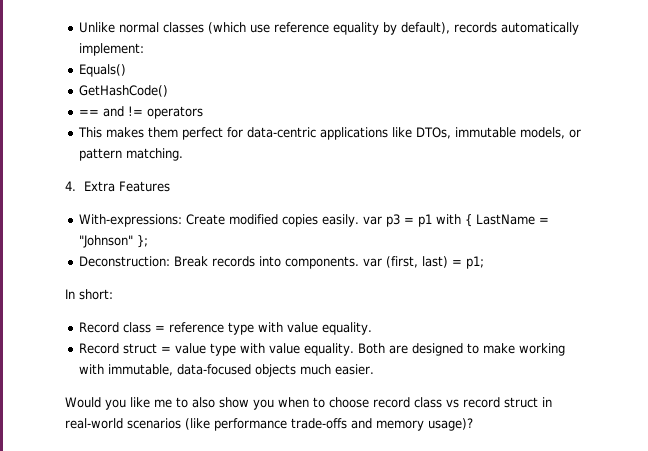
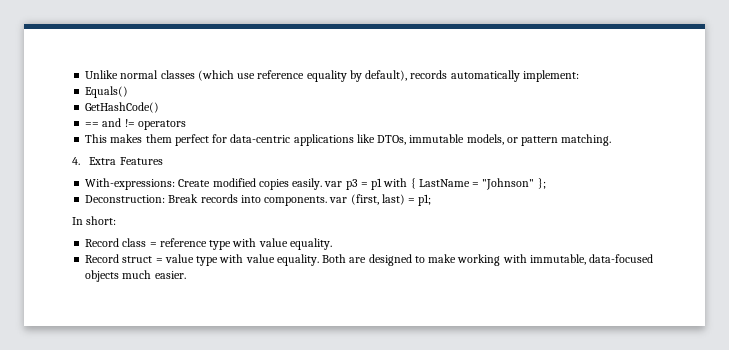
- Would you like me to also show you when to choose record class vs record struct in real-world scenarios (like performance trade-offs and memory usage)?

